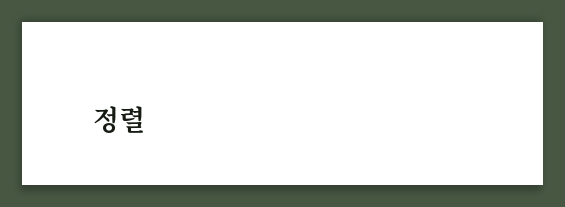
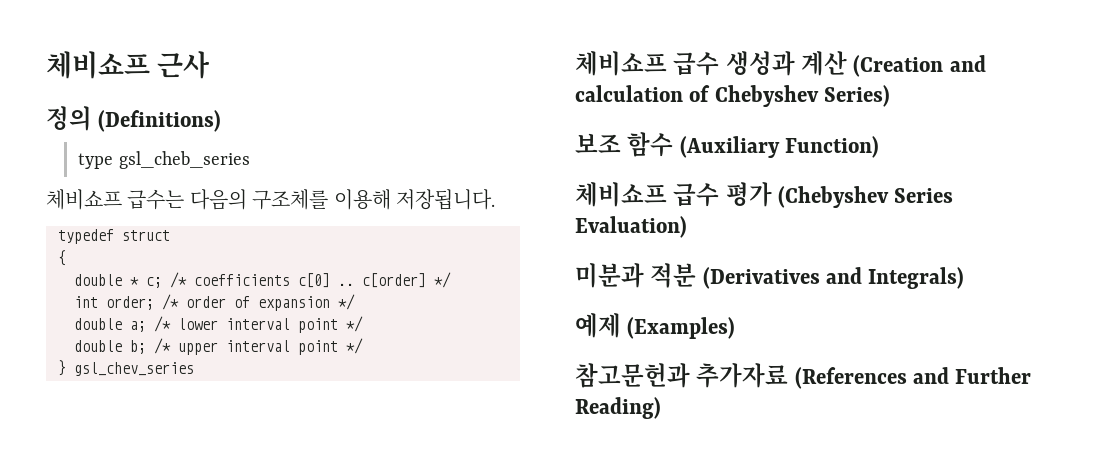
- 정렬
+ 체비쇼프 근사
+ 정의 (Definitions)
+ type gsl_cheb_series
+ 체비쇼프 급수는 다음의 구조체를 이용해 저장됩니다.
+ typedef struct
+ {
+ double * c; /* coefficients c[0] .. c[order] */
+ int order; /* order of expansion */
+ double a; /* lower interval point */
+ double b; /* upper interval point */
+ } gsl_chev_series
+ 체비쇼프 급수 생성과 계산 (Creation and calculation of Chebyshev Series)
+ 보조 함수 (Auxiliary Function)
+ 체비쇼프 급수 평가 (Chebyshev Series Evaluation)
+ 미분과 적분 (Derivatives and Integrals)
+ 예제 (Examples)
+ 참고문헌과 추가자료 (References and Further Reading)

